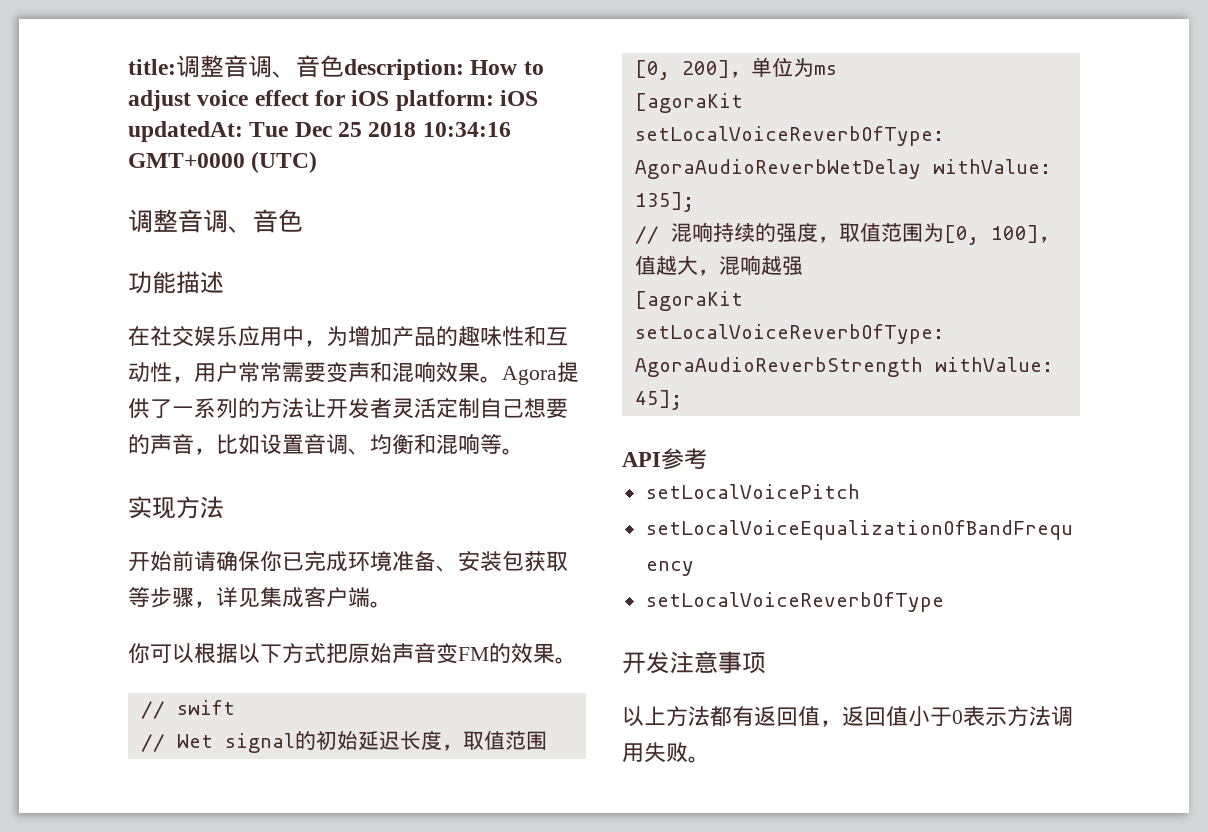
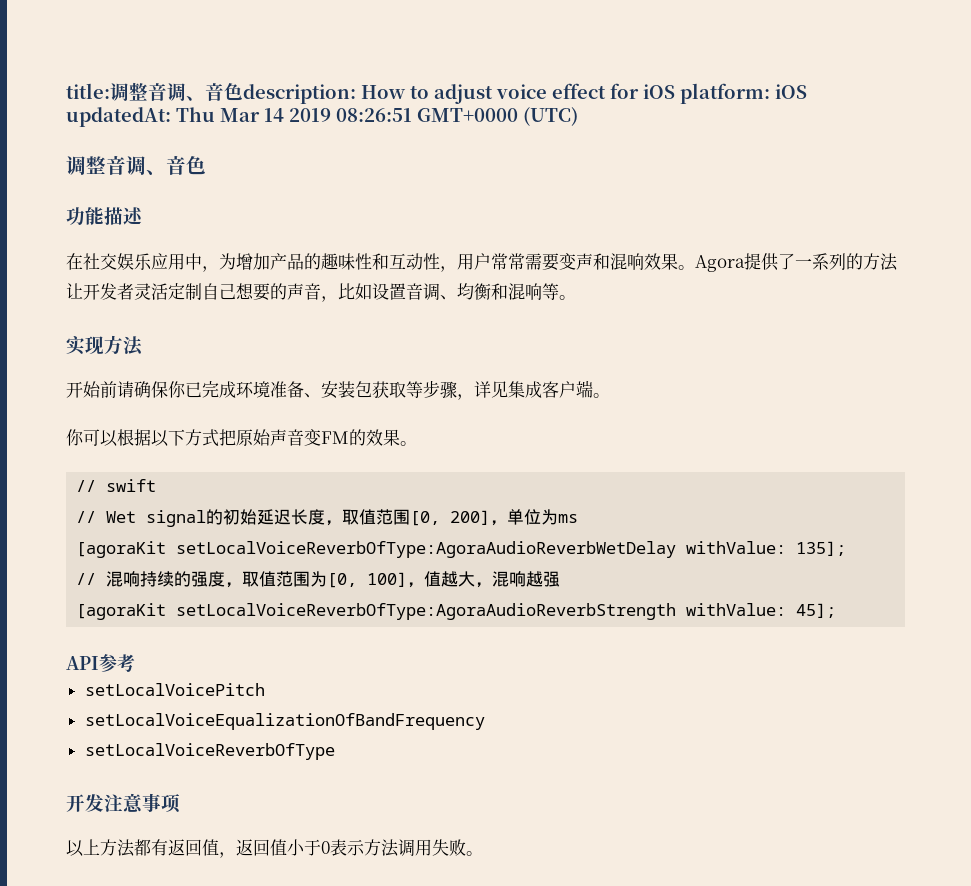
- title:调整音调、音色description: How to adjust voice effect for iOS platform: iOS updatedAt: Tue Dec 25 2018 10:34:16 GMT+0000 (UTC)
+ title:调整音调、音色description: How to adjust voice effect for iOS platform: iOS updatedAt: Thu Mar 14 2019 08:26:51 GMT+0000 (UTC)

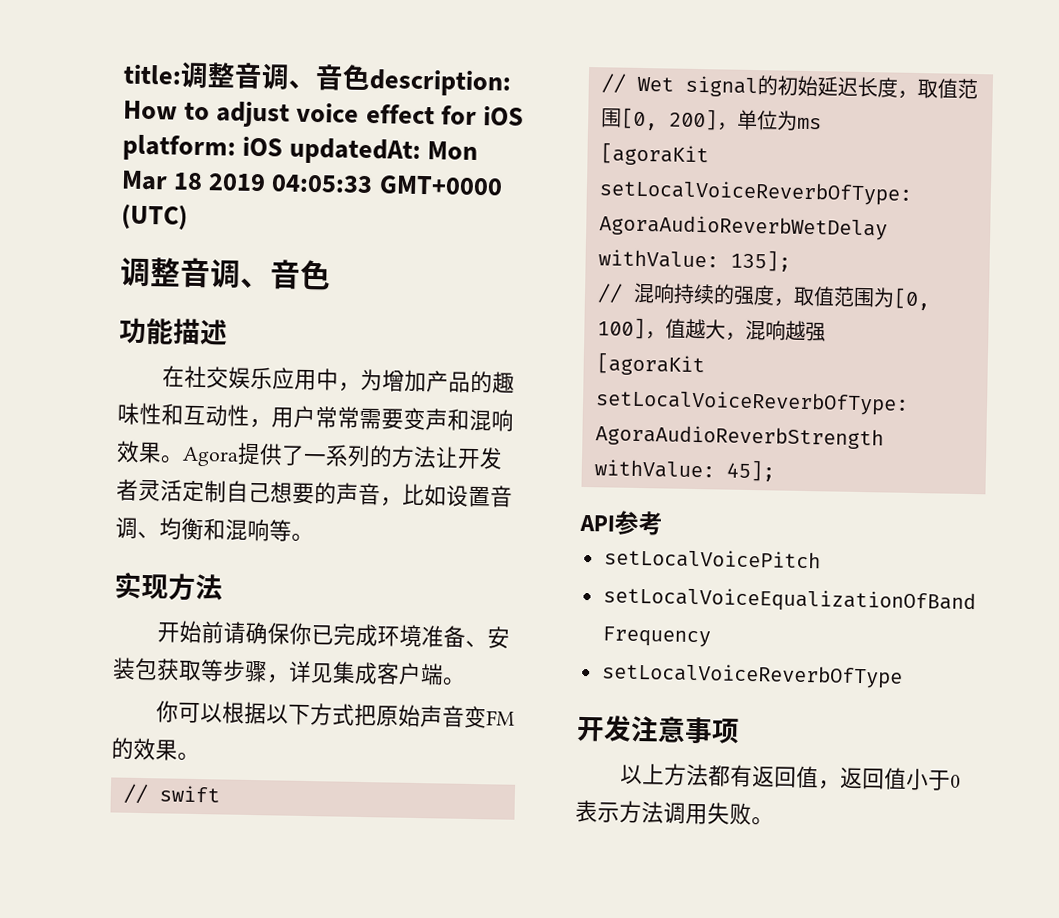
- title:调整音调、音色description: How to adjust voice effect for iOS platform: iOS updatedAt: Thu Mar 14 2019 08:26:51 GMT+0000 (UTC)
+ title:调整音调、音色description: How to adjust voice effect for iOS platform: iOS updatedAt: Mon Mar 18 2019 04:05:33 GMT+0000 (UTC)

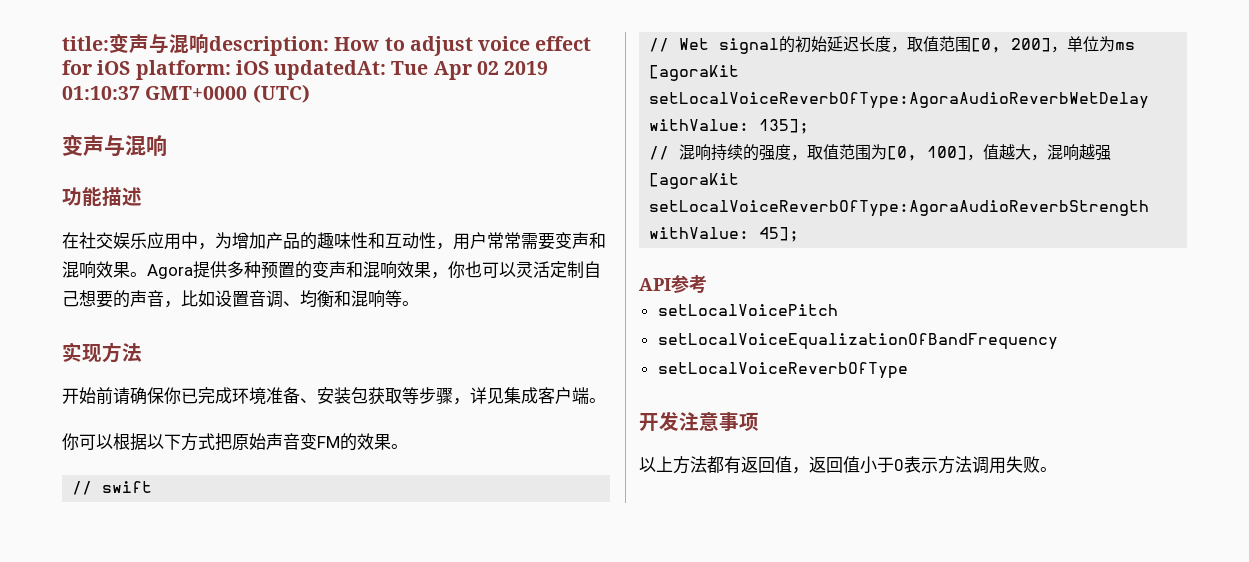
- title:调整音调、音色description: How to adjust voice effect for iOS platform: iOS updatedAt: Mon Mar 18 2019 04:05:33 GMT+0000 (UTC)
- 调整音调、音色
+ title:变声与混响description: How to adjust voice effect for iOS platform: iOS updatedAt: Tue Apr 02 2019 01:10:37 GMT+0000 (UTC)
+ 变声与混响
- Agora提供了一系列的方法让开发者灵活定制自己想要的声音，比如设置音调、均衡和混响等。
+ Agora提供多种预置的变声和混响效果，你也可以灵活定制自己想要的声音，比如设置音调、均衡和混响等。

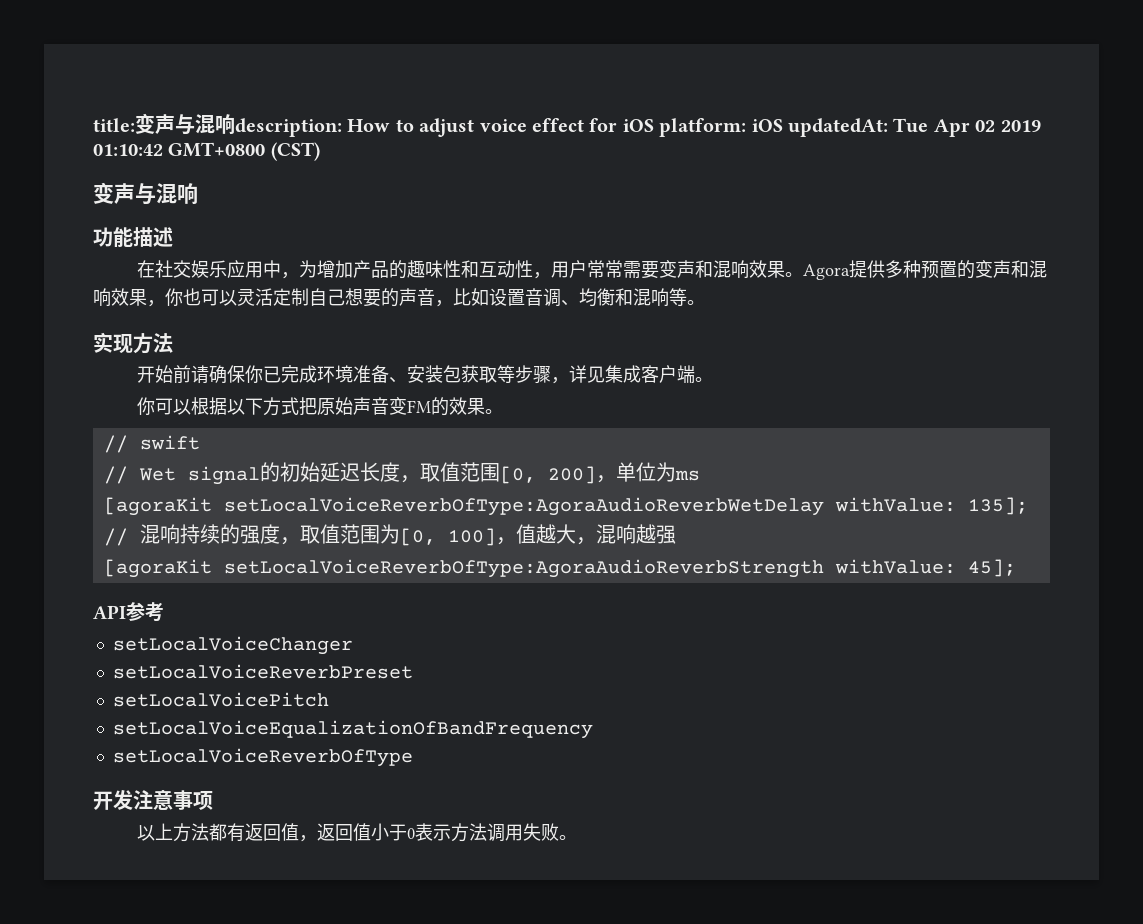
- title:变声与混响description: How to adjust voice effect for iOS platform: iOS updatedAt: Tue Apr 02 2019 01:10:37 GMT+0000 (UTC)
+ title:变声与混响description: How to adjust voice effect for iOS platform: iOS updatedAt: Tue Apr 02 2019 01:10:42 GMT+0800 (CST)
+ setLocalVoiceChanger
+ setLocalVoiceReverbPreset

